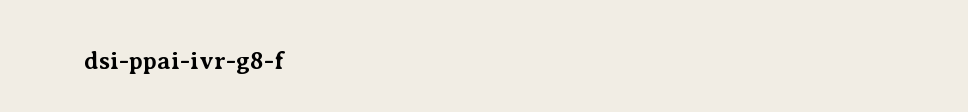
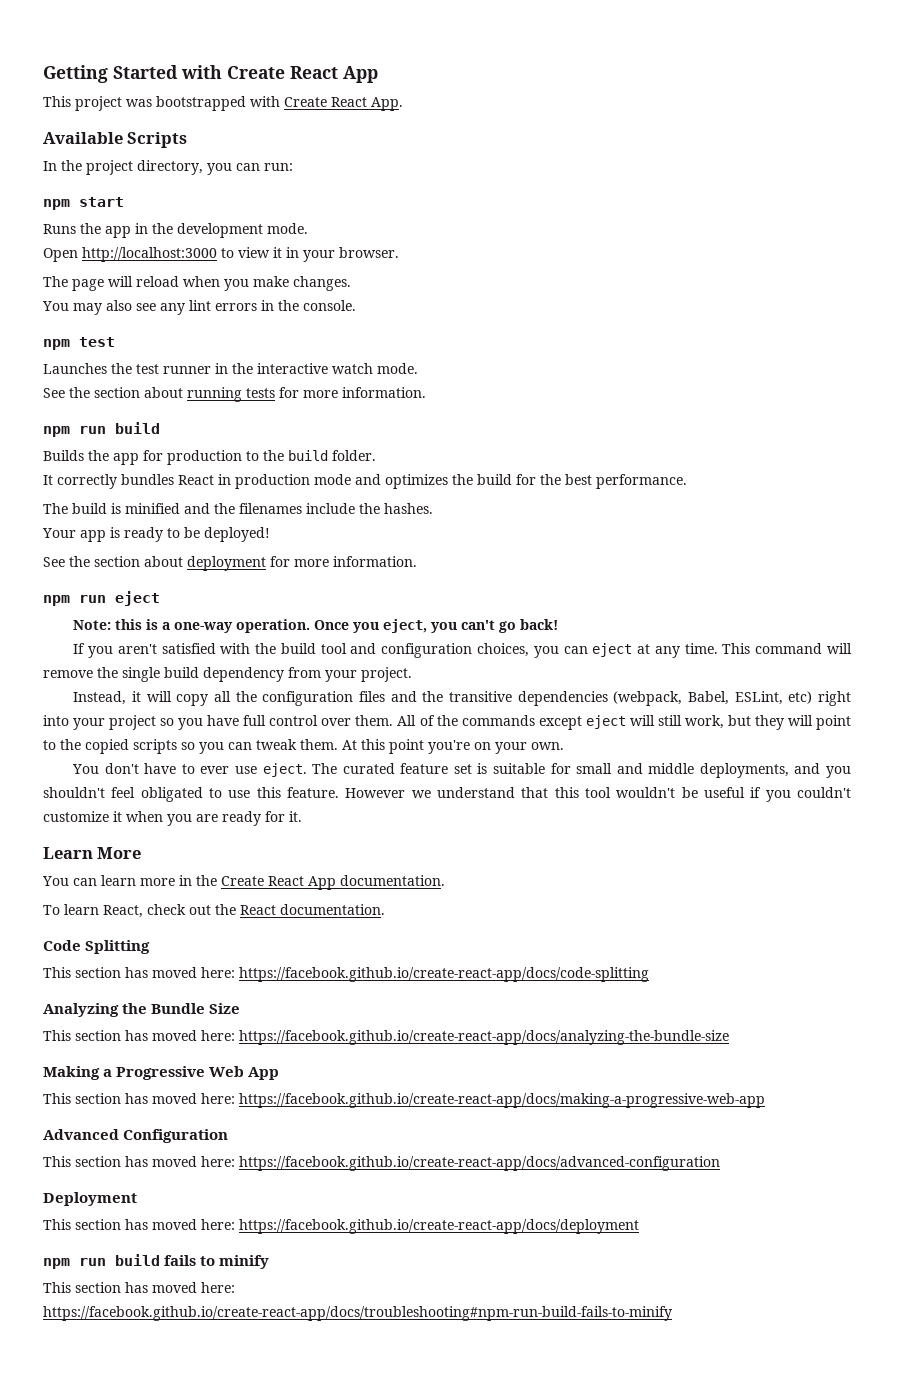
- dsi-ppai-ivr-g8-f
+ Getting Started with Create React App
+ This project was bootstrapped with Create React App.
+ Available Scripts
+ In the project directory, you can run:
+ npm start
+ Runs the app in the development mode.
+ Open http://localhost:3000 to view it in your browser.
+ The page will reload when you make changes.
+ You may also see any lint errors in the console.
+ npm test
+ Launches the test runner in the interactive watch mode.
+ See the section about running tests for more information.
+ npm run build
+ Builds the app for production to the build folder.
+ It correctly bundles React in production mode and optimizes the build for the best performance.
+ The build is minified and the filenames include the hashes.
+ Your app is ready to be deployed!
+ See the section about deployment for more information.
+ npm run eject
+ Note: this is a one-way operation. Once you eject, you can't go back!
+ If you aren't satisfied with the build tool and configuration choices, you can eject at any time. This command will remove the single build dependency from your project.
+ Instead, it will copy all the configuration files and the transitive dependencies (webpack, Babel, ESLint, etc) right into your project so you have full control over them. All of the commands except eject will still work, but they will point to the copied scripts so you can tweak them. At this point you're on your own.
+ You don't have to ever use eject. The curated feature set is suitable for small and middle deployments, and you shouldn't feel obligated to use this feature. However we understand that this tool wouldn't be useful if you couldn't customize it when you are ready for it.
+ Learn More
+ You can learn more in the Create React App documentation.
+ To learn React, check out the React documentation.
+ Code Splitting
+ This section has moved here: https://facebook.github.io/create-react-app/docs/code-splitting
+ Analyzing the Bundle Size
+ This section has moved here: https://facebook.github.io/create-react-app/docs/analyzing-the-bundle-size
+ Making a Progressive Web App
+ This section has moved here: https://facebook.github.io/create-react-app/docs/making-a-progressive-web-app
+ Advanced Configuration
+ This section has moved here: https://facebook.github.io/create-react-app/docs/advanced-configuration
+ Deployment
+ This section has moved here: https://facebook.github.io/create-react-app/docs/deployment
+ npm run build fails to minify
+ This section has moved here: https://facebook.github.io/create-react-app/docs/troubleshooting#npm-run-build-fails-to-minify

